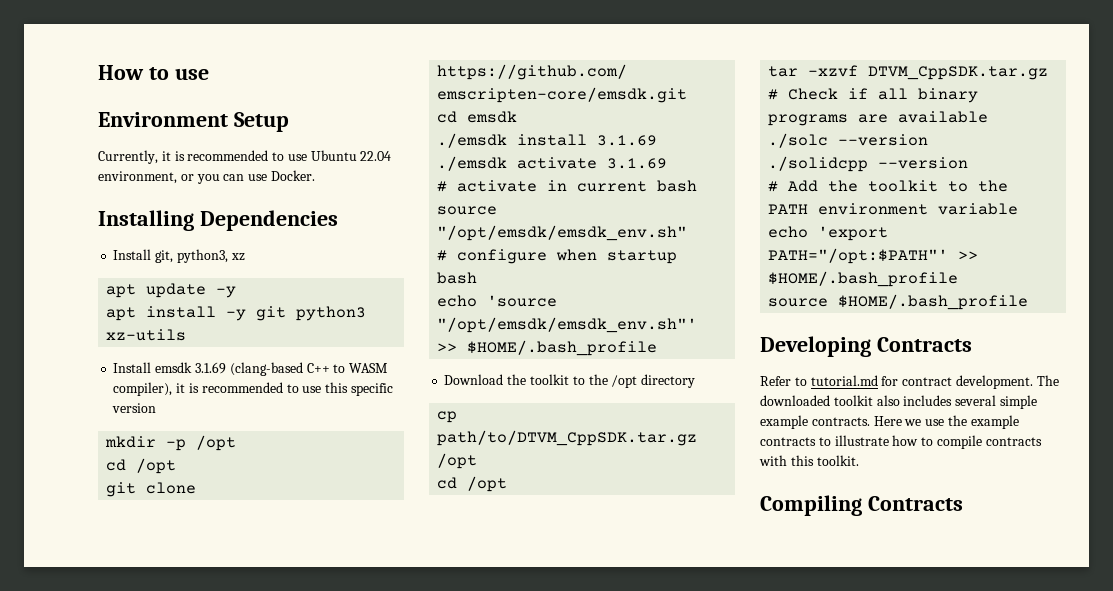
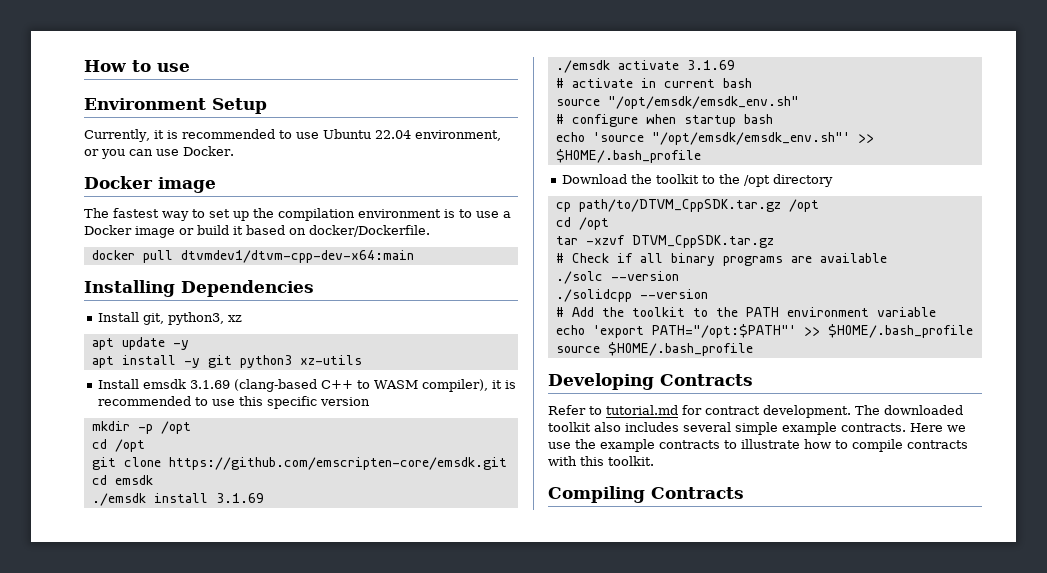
  Currently, it is recommended to use Ubuntu 22.04 environment, or you can use Docker.
+ Docker image
+ The fastest way to set up the compilation environment is to use a Docker image or build it based on docker/Dockerfile.
+ docker pull dtvmdev1/dtvm-cpp-dev-x64:main

